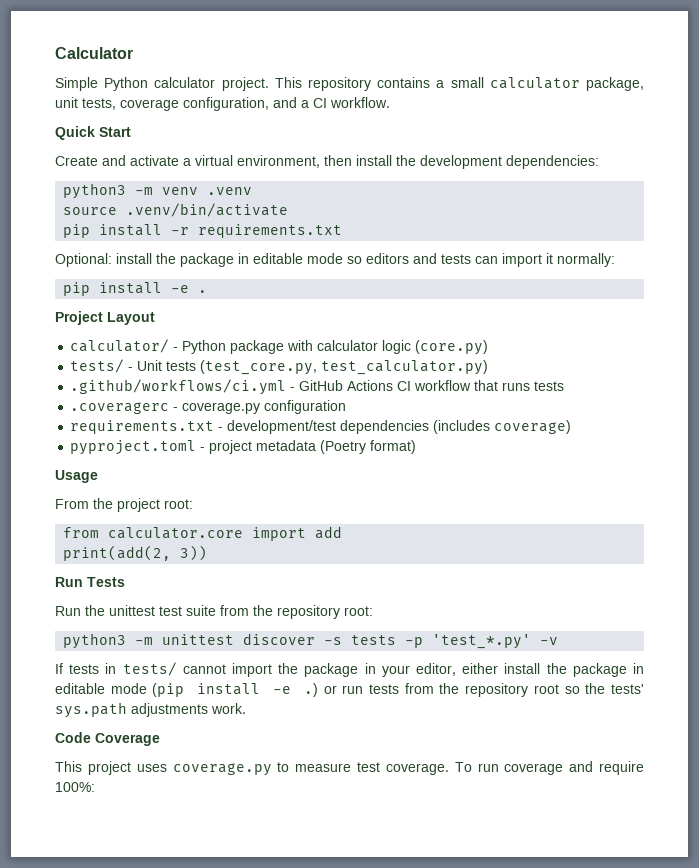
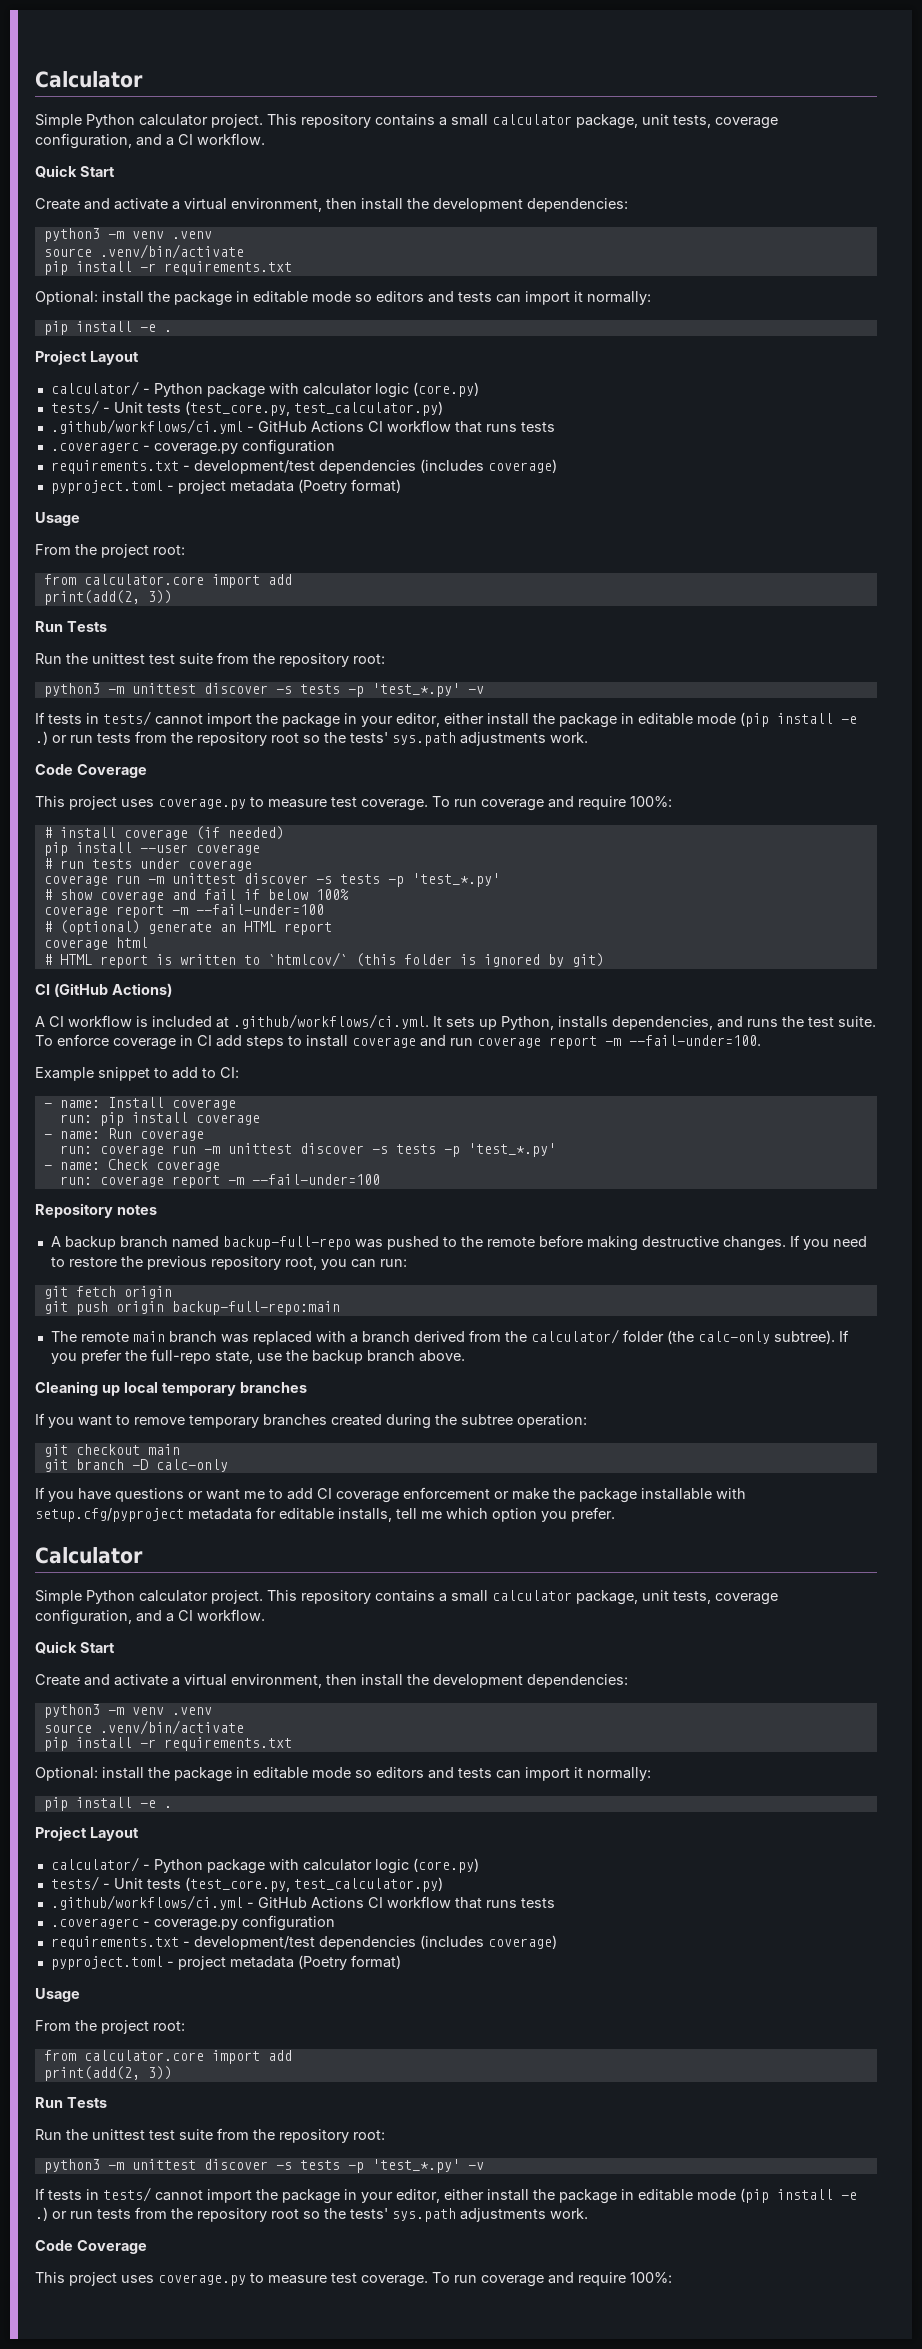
+ # install coverage (if needed)
+ pip install --user coverage
+ # run tests under coverage
+ coverage run -m unittest discover -s tests -p 'test_*.py'
+ # show coverage and fail if below 100%
+ coverage report -m --fail-under=100
+ # (optional) generate an HTML report
+ coverage html
+ # HTML report is written to `htmlcov/` (this folder is ignored by git)
+ CI (GitHub Actions)
+ A CI workflow is included at .github/workflows/ci.yml. It sets up Python, installs dependencies, and runs the test suite. To enforce coverage in CI add steps to install coverage and run coverage report -m --fail-under=100.
+ Example snippet to add to CI:
+ - name: Install coverage
+ run: pip install coverage
+ - name: Run coverage
+ run: coverage run -m unittest discover -s tests -p 'test_*.py'
+ - name: Check coverage
+ run: coverage report -m --fail-under=100
+ Repository notes
+ A backup branch named backup-full-repo was pushed to the remote before making destructive changes. If you need to restore the previous repository root, you can run:
+ git fetch origin
+ git push origin backup-full-repo:main
+ The remote main branch was replaced with a branch derived from the calculator/ folder (the calc-only subtree). If you prefer the full-repo state, use the backup branch above.
+ Cleaning up local temporary branches
+ If you want to remove temporary branches created during the subtree operation:
+ git checkout main
+ git branch -D calc-only
+ If you have questions or want me to add CI coverage enforcement or make the package installable with setup.cfg/pyproject metadata for editable installs, tell me which option you prefer.
+ Calculator
+ Simple Python calculator project. This repository contains a small calculator package, unit tests, coverage configuration, and a CI workflow.
+ Quick Start
+ Create and activate a virtual environment, then install the development dependencies:
+ python3 -m venv .venv
+ source .venv/bin/activate
+ pip install -r requirements.txt
+ Optional: install the package in editable mode so editors and tests can import it normally:
+ pip install -e .
+ Project Layout
+ calculator/ - Python package with calculator logic (core.py)
+ tests/ - Unit tests (test_core.py, test_calculator.py)
+ .github/workflows/ci.yml - GitHub Actions CI workflow that runs tests
+ .coveragerc - coverage.py configuration
+ requirements.txt - development/test dependencies (includes coverage)
+ pyproject.toml - project metadata (Poetry format)
+ Usage
+ From the project root:
+ from calculator.core import add
+ print(add(2, 3))
+ Run Tests
+ Run the unittest test suite from the repository root:
+ python3 -m unittest discover -s tests -p 'test_*.py' -v
+ If tests in tests/ cannot import the package in your editor, either install the package in editable mode (pip install -e .) or run tests from the repository root so the tests' sys.path adjustments work.
+ Code Coverage
+ This project uses coverage.py to measure test coverage. To run coverage and require 100%:

